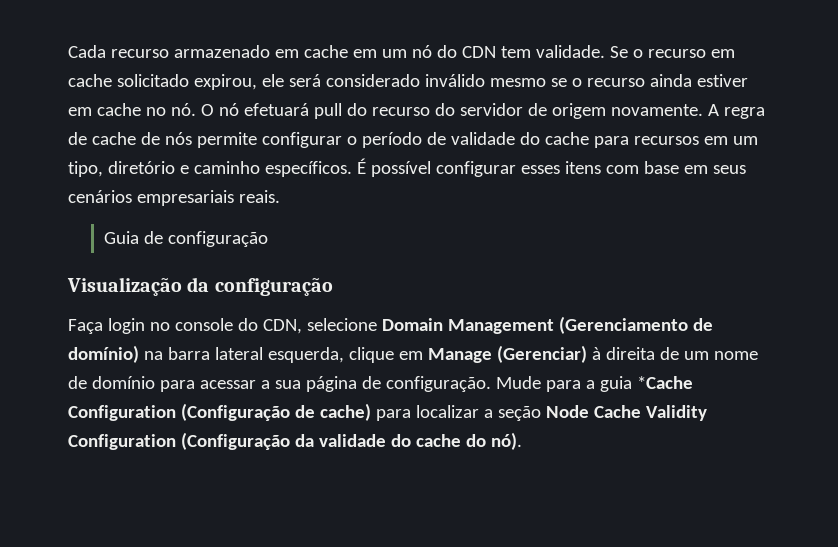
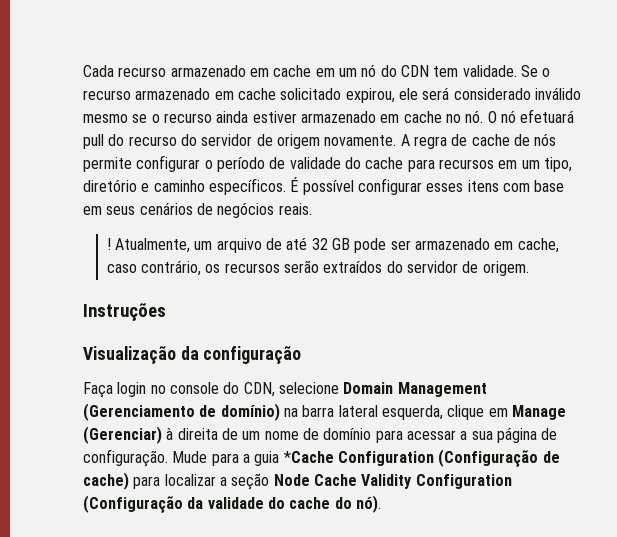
- Se o recurso em cache solicitado expirou, ele será considerado inválido mesmo se o recurso ainda estiver em cache no nó.
+ Se o recurso armazenado em cache solicitado expirou, ele será considerado inválido mesmo se o recurso ainda estiver armazenado em cache no nó.
- É possível configurar esses itens com base em seus cenários empresariais reais.
+ É possível configurar esses itens com base em seus cenários de negócios reais.
- Guia de configuração
+ ! Atualmente, um arquivo de até 32 GB pode ser armazenado em cache, caso contrário, os recursos serão extraídos do servidor de origem.
+ Instruções

